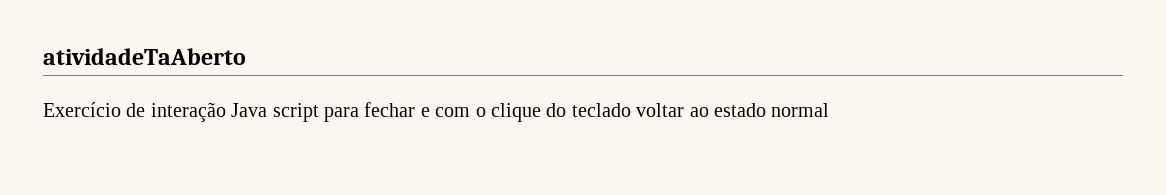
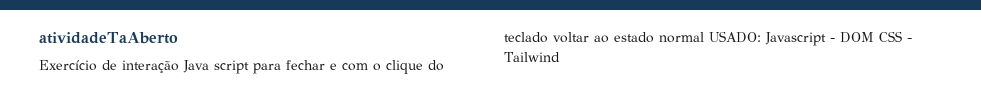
- Exercício de interação Java script para fechar e com o clique do teclado voltar ao estado normal
+ Exercício de interação Java script para fechar e com o clique do teclado voltar ao estado normal USADO: Javascript - DOM CSS - Tailwind

